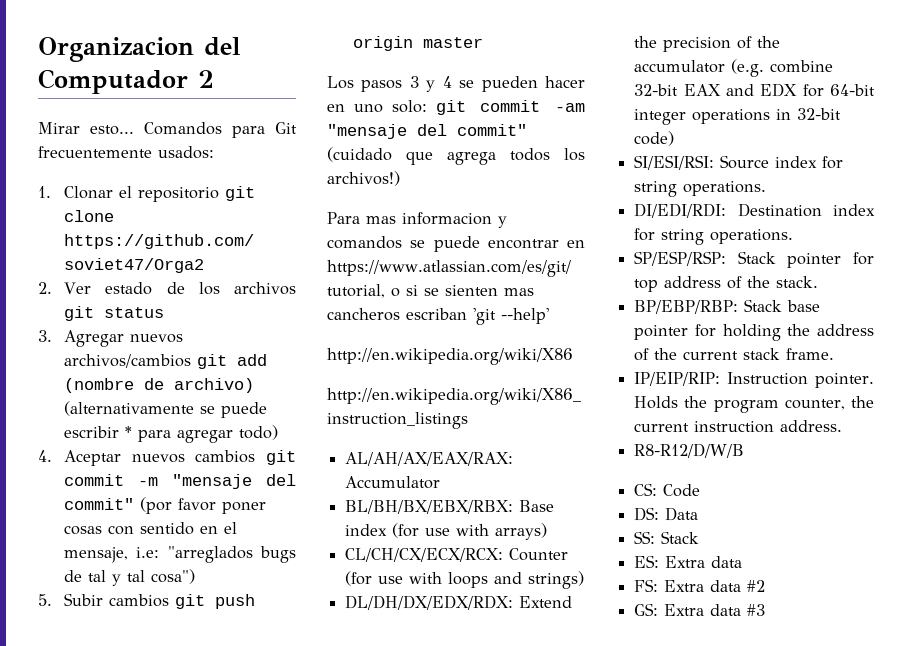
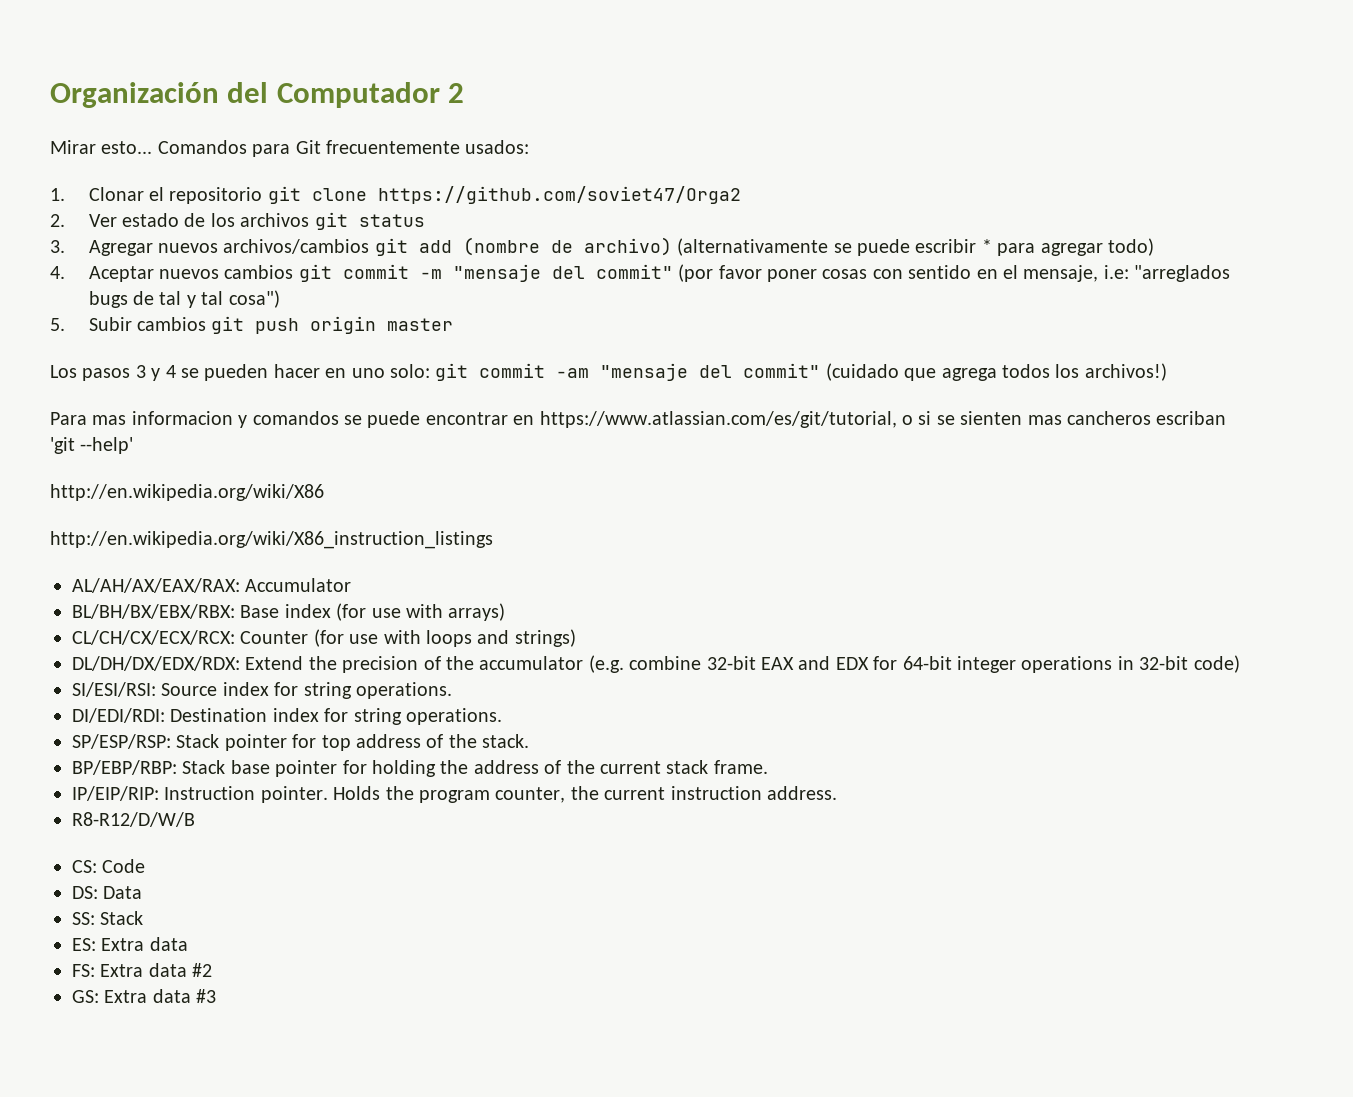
- Organizacion del Computador 2
+ Organización del Computador 2

